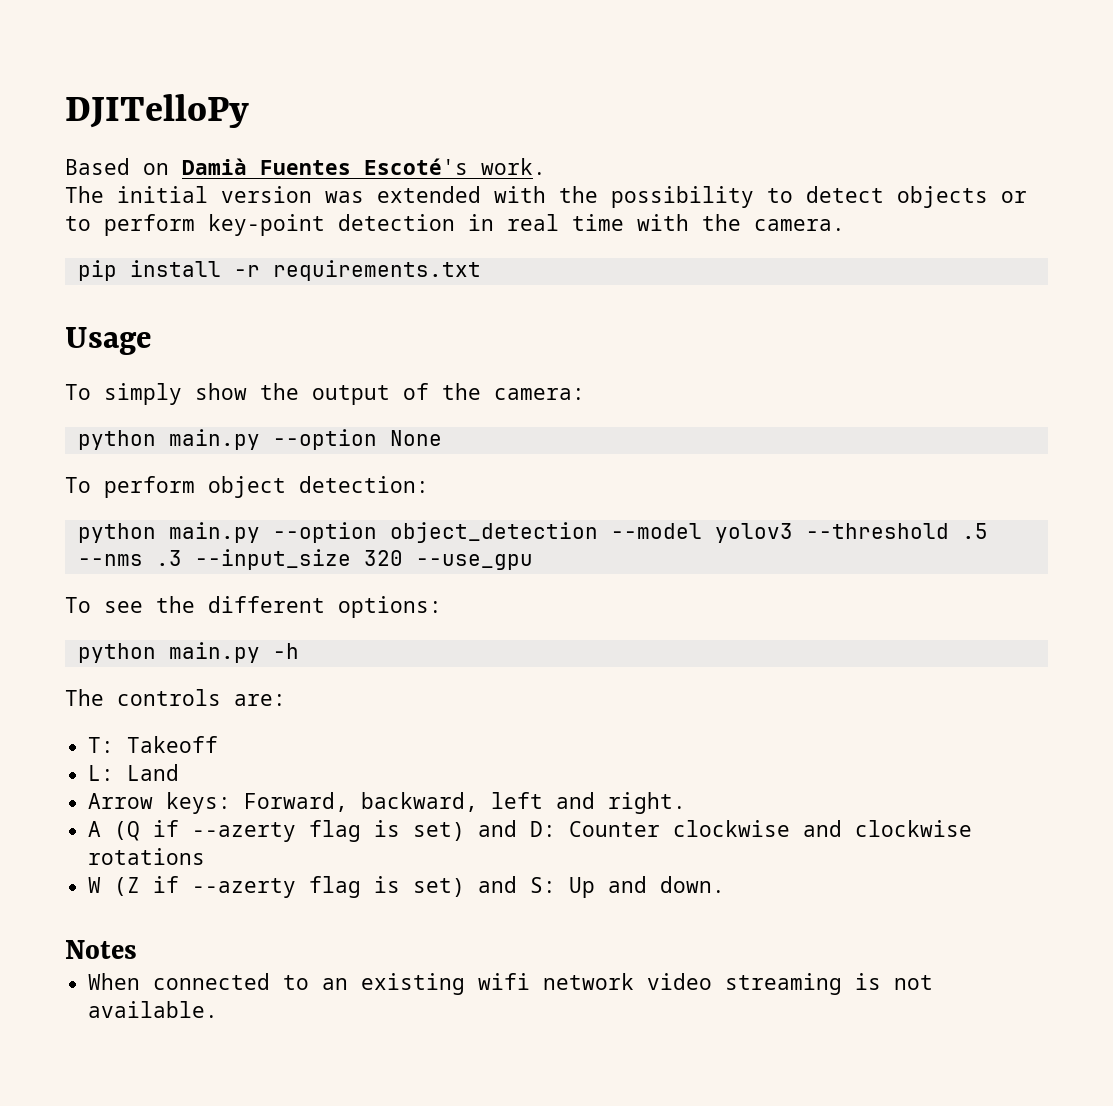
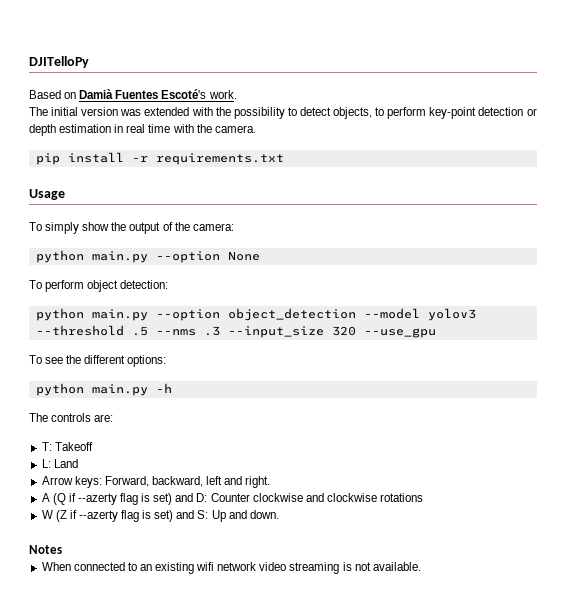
- The initial version was extended with the possibility to detect objects or to perform key-point detection in real time with the camera.
+ The initial version was extended with the possibility to detect objects, to perform key-point detection or depth estimation in real time with the camera.

